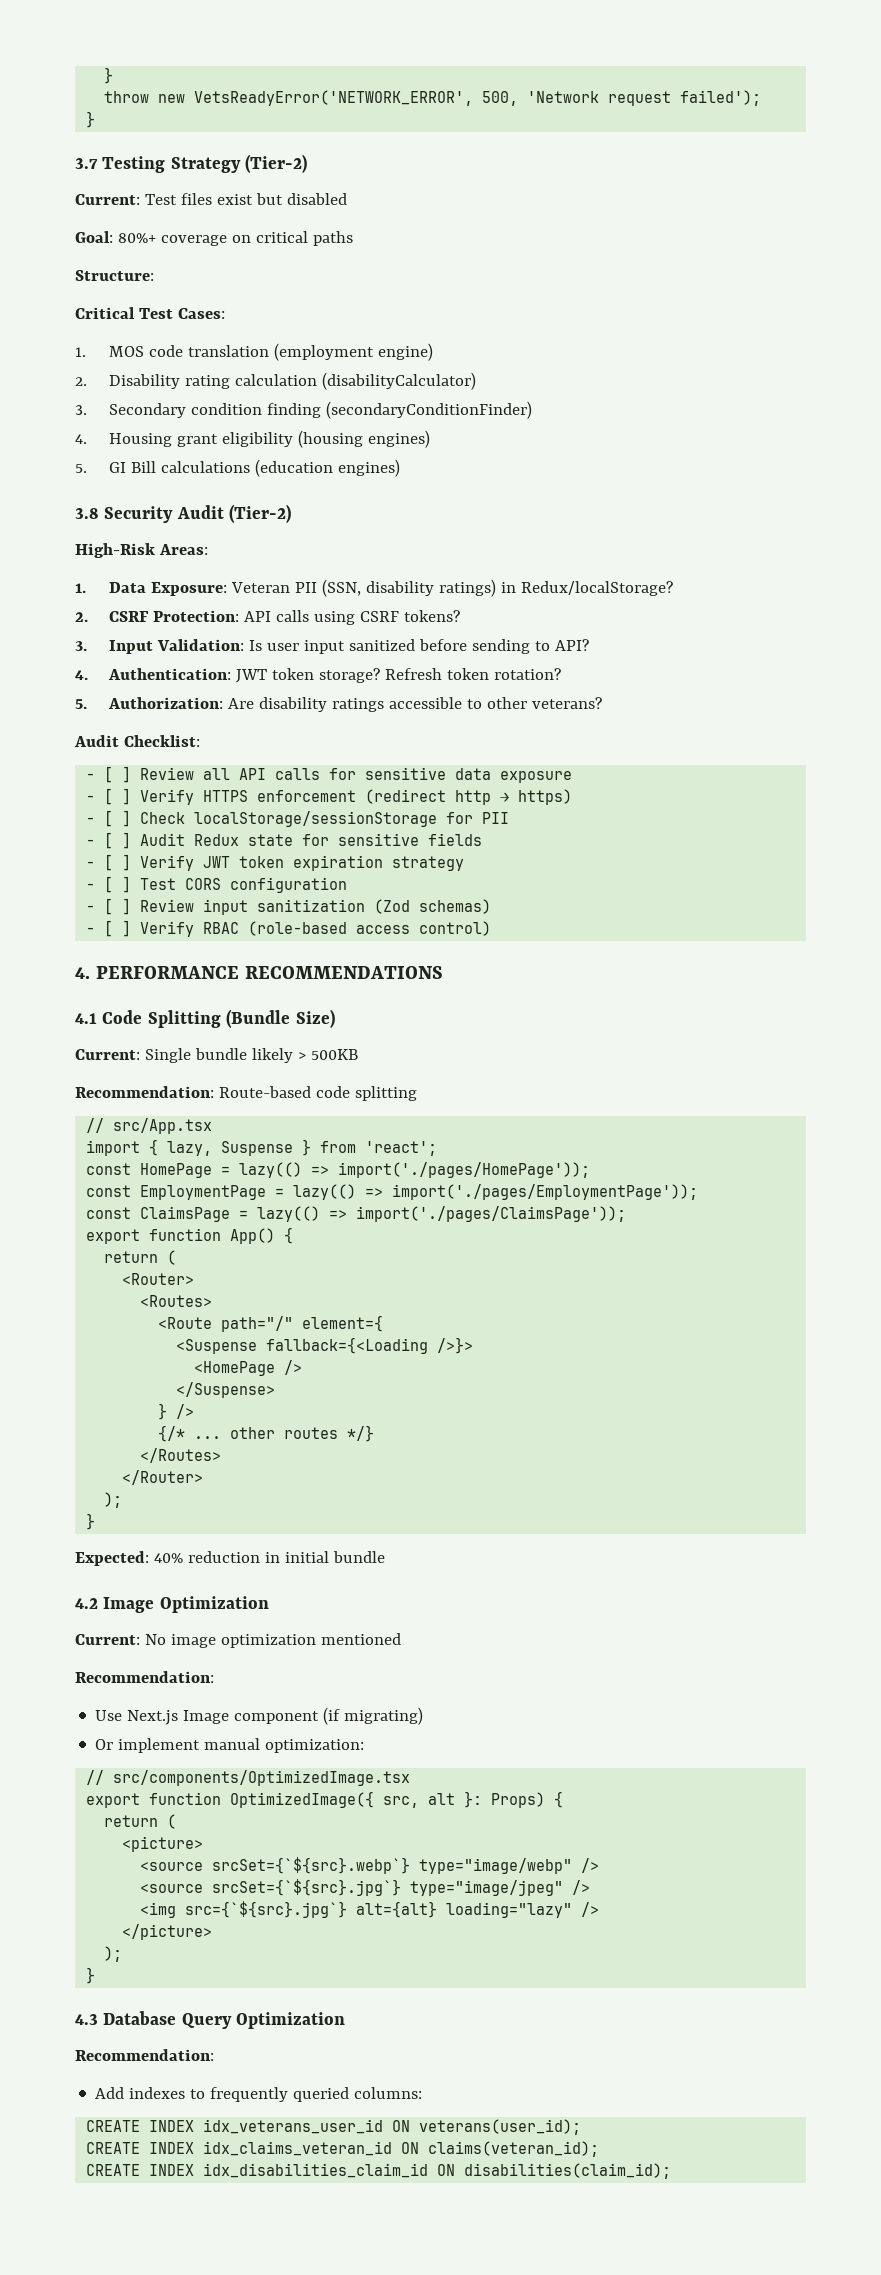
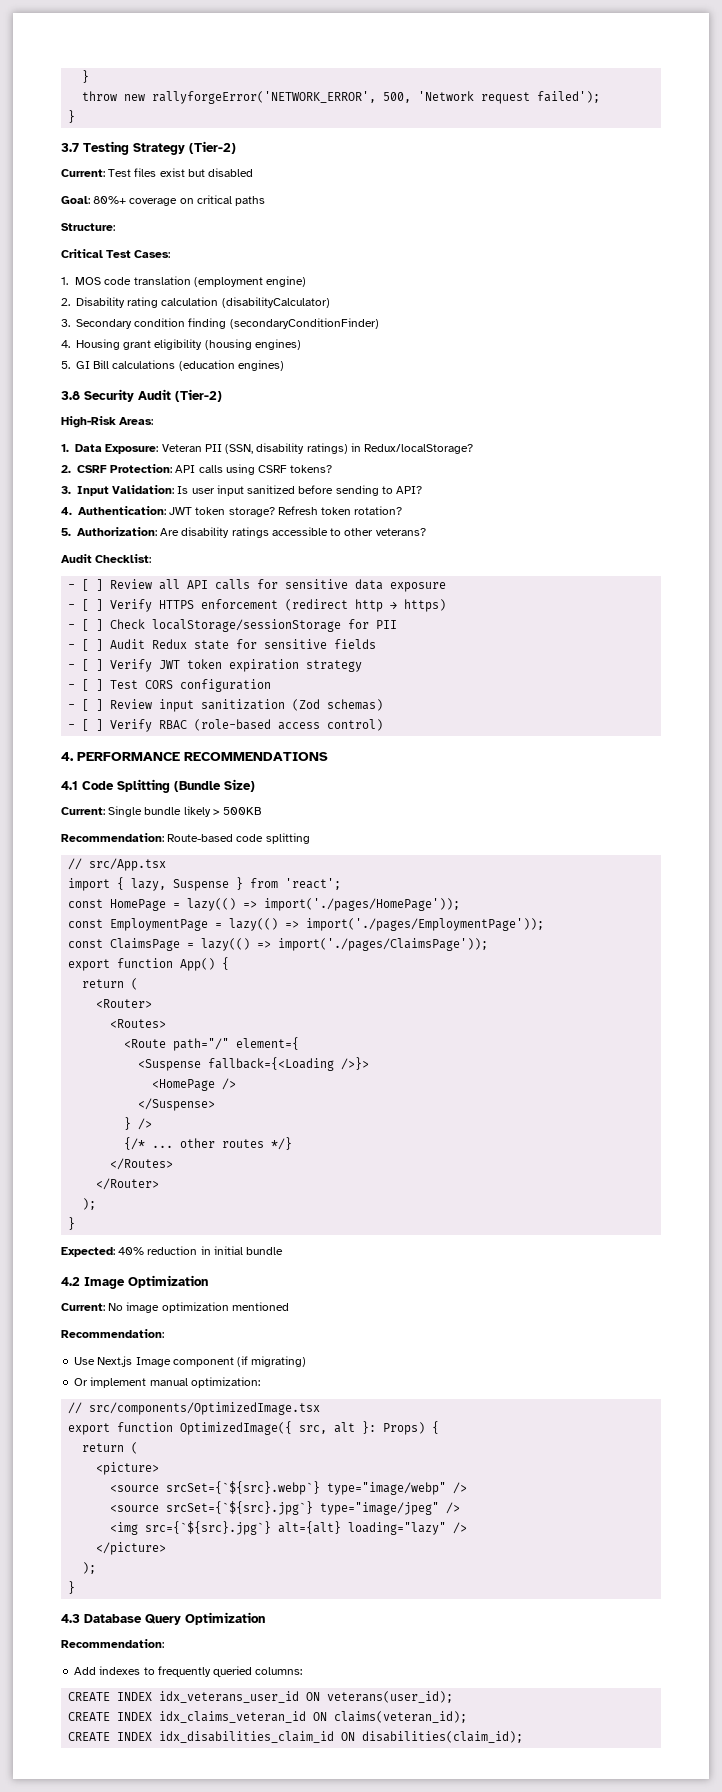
- throw new VetsReadyError('NETWORK_ERROR', 500, 'Network request failed');
+ throw new rallyforgeError('NETWORK_ERROR', 500, 'Network request failed');

